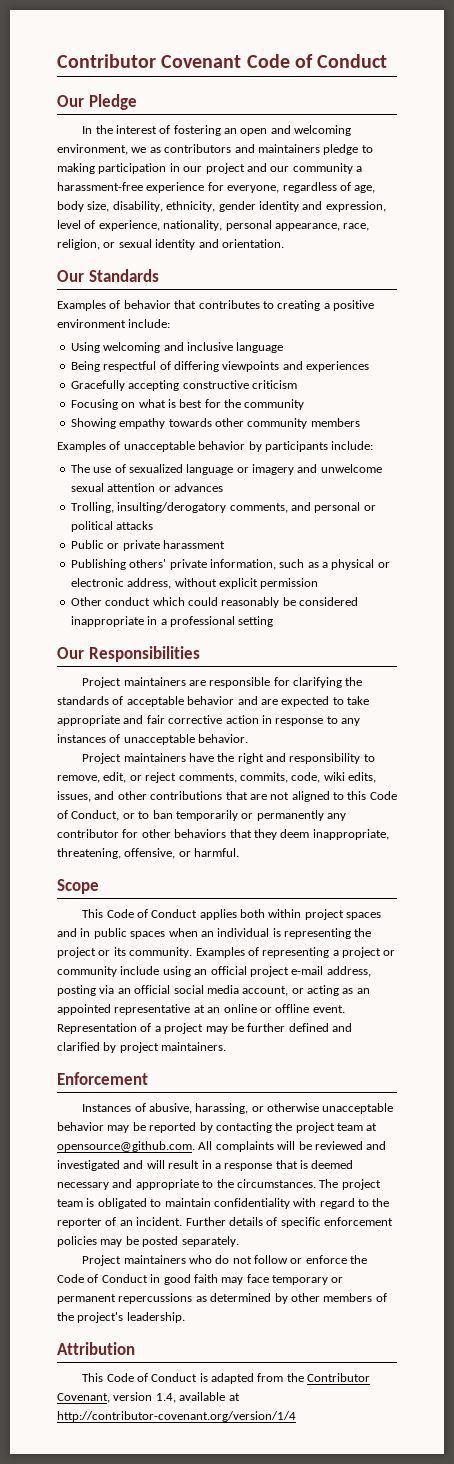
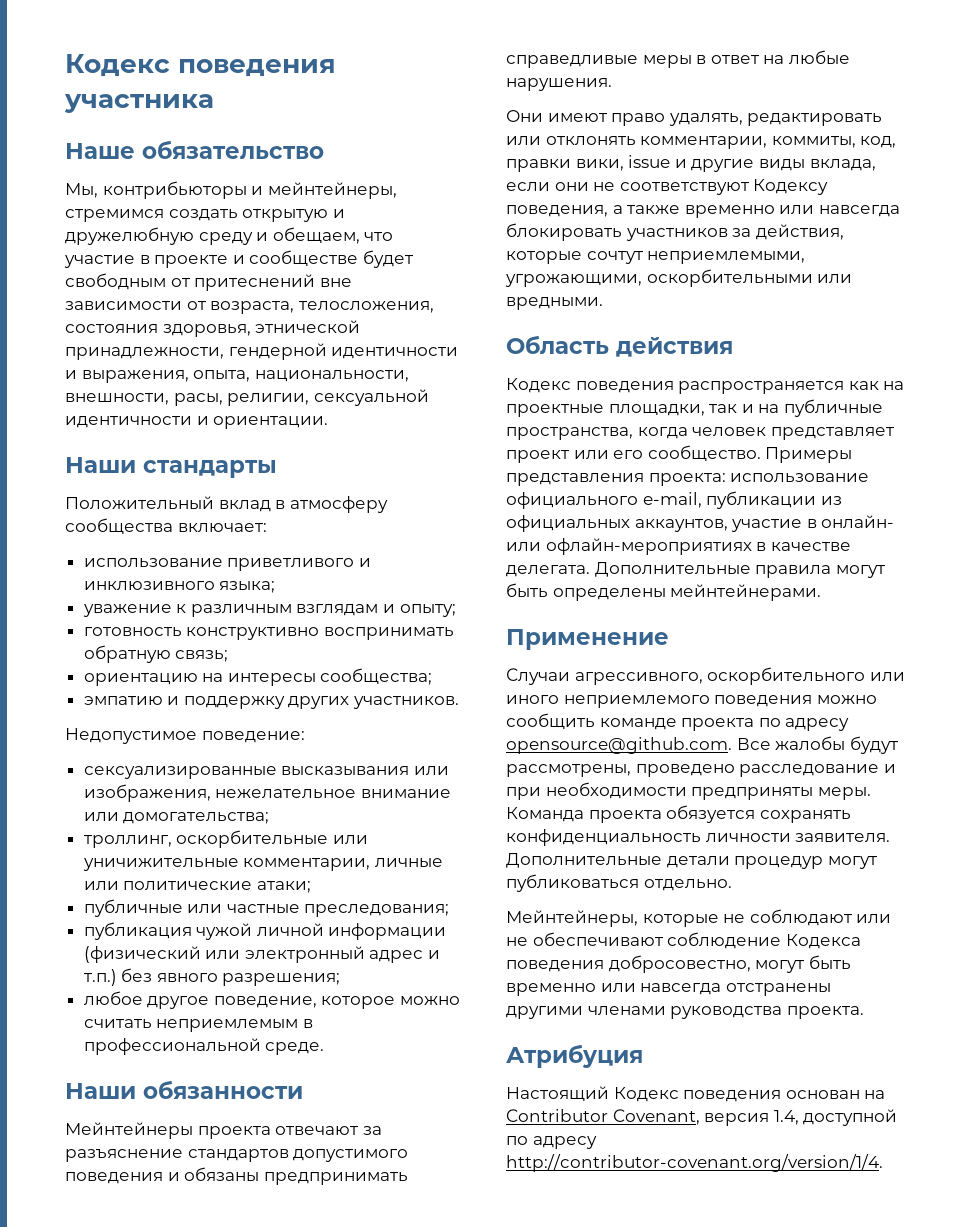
- Contributor Covenant Code of Conduct
- Our Pledge
- In the interest of fostering an open and welcoming environment, we as contributors and maintainers pledge to making participation in our project and our community a harassment-free experience for everyone, regardless of age, body size, disability, ethnicity, gender identity and expression, level of experience, nationality, personal appearance, race, religion, or sexual identity and orientation.
- Our Standards
- Examples of behavior that contributes to creating a positive environment include:
- Using welcoming and inclusive language
- Being respectful of differing viewpoints and experiences
- Gracefully accepting constructive criticism
- Focusing on what is best for the community
- Showing empathy towards other community members
- Examples of unacceptable behavior by participants include:
- The use of sexualized language or imagery and unwelcome sexual attention or advances
- Trolling, insulting/derogatory comments, and personal or political attacks
- Public or private harassment
- Publishing others' private information, such as a physical or electronic address, without explicit permission
- Other conduct which could reasonably be considered inappropriate in a professional setting
- Our Responsibilities
- Project maintainers are responsible for clarifying the standards of acceptable behavior and are expected to take appropriate and fair corrective action in response to any instances of unacceptable behavior.
- Project maintainers have the right and responsibility to remove, edit, or reject comments, commits, code, wiki edits, issues, and other contributions that are not aligned to this Code of Conduct, or to ban temporarily or permanently any contributor for other behaviors that they deem inappropriate, threatening, offensive, or harmful.
- Scope
- This Code of Conduct applies both within project spaces and in public spaces when an individual is representing the project or its community. Examples of representing a project or community include using an official project e-mail address, posting via an official social media account, or acting as an appointed representative at an online or offline event. Representation of a project may be further defined and clarified by project maintainers.
- Enforcement
- Instances of abusive, harassing, or otherwise unacceptable behavior may be reported by contacting the project team at opensource@github.com. All complaints will be reviewed and investigated and will result in a response that is deemed necessary and appropriate to the circumstances. The project team is obligated to maintain confidentiality with regard to the reporter of an incident. Further details of specific enforcement policies may be posted separately.
- Project maintainers who do not follow or enforce the Code of Conduct in good faith may face temporary or permanent repercussions as determined by other members of the project's leadership.
- Attribution
- This Code of Conduct is adapted from the Contributor Covenant, version 1.4, available at http://contributor-covenant.org/version/1/4
+ Кодекс поведения участника
+ Наше обязательство
+ Мы, контрибьюторы и мейнтейнеры, стремимся создать открытую и дружелюбную среду и обещаем, что участие в проекте и сообществе будет свободным от притеснений вне зависимости от возраста, телосложения, состояния здоровья, этнической принадлежности, гендерной идентичности и выражения, опыта, национальности, внешности, расы, религии, сексуальной идентичности и ориентации.
+ Наши стандарты
+ Положительный вклад в атмосферу сообщества включает:
+ использование приветливого и инклюзивного языка;
+ уважение к различным взглядам и опыту;
+ готовность конструктивно воспринимать обратную связь;
+ ориентацию на интересы сообщества;
+ эмпатию и поддержку других участников.
+ Недопустимое поведение:
+ сексуализированные высказывания или изображения, нежелательное внимание или домогательства;
+ троллинг, оскорбительные или уничижительные комментарии, личные или политические атаки;
+ публичные или частные преследования;
+ публикация чужой личной информации (физический или электронный адрес и т.п.) без явного разрешения;
+ любое другое поведение, которое можно считать неприемлемым в профессиональной среде.
+ Наши обязанности
+ Мейнтейнеры проекта отвечают за разъяснение стандартов допустимого поведения и обязаны предпринимать справедливые меры в ответ на любые нарушения.
+ Они имеют право удалять, редактировать или отклонять комментарии, коммиты, код, правки вики, issue и другие виды вклада, если они не соответствуют Кодексу поведения, а также временно или навсегда блокировать участников за действия, которые сочтут неприемлемыми, угрожающими, оскорбительными или вредными.
+ Область действия
+ Кодекс поведения распространяется как на проектные площадки, так и на публичные пространства, когда человек представляет проект или его сообщество. Примеры представления проекта: использование официального e-mail, публикации из официальных аккаунтов, участие в онлайн- или офлайн-мероприятиях в качестве делегата. Дополнительные правила могут быть определены мейнтейнерами.
+ Применение
+ Случаи агрессивного, оскорбительного или иного неприемлемого поведения можно сообщить команде проекта по адресу opensource@github.com. Все жалобы будут рассмотрены, проведено расследование и при необходимости предприняты меры. Команда проекта обязуется сохранять конфиденциальность личности заявителя. Дополнительные детали процедур могут публиковаться отдельно.
+ Мейнтейнеры, которые не соблюдают или не обеспечивают соблюдение Кодекса поведения добросовестно, могут быть временно или навсегда отстранены другими членами руководства проекта.
+ Атрибуция
+ Настоящий Кодекс поведения основан на Contributor Covenant, версия 1.4, доступной по адресу http://contributor-covenant.org/version/1/4.

